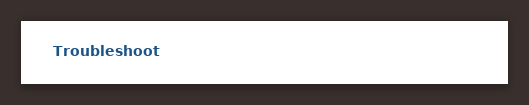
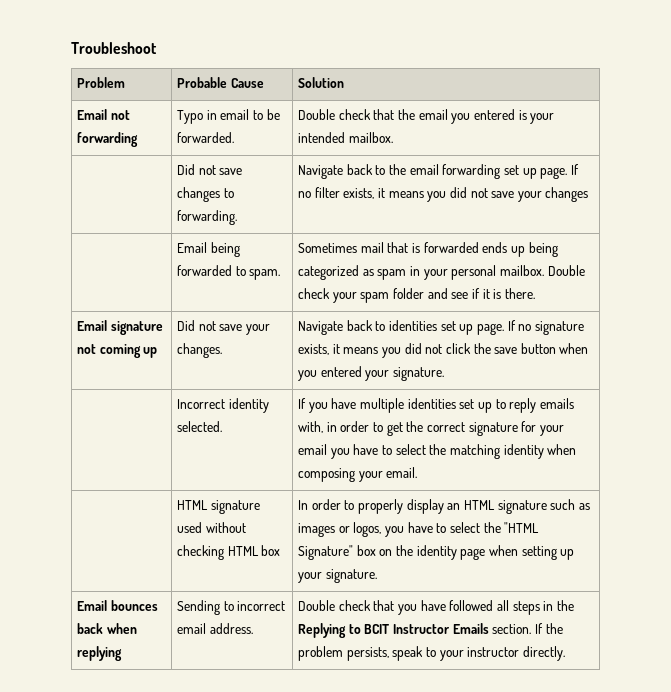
+ Problem | Probable Cause | Solution
+ Email not forwarding | Typo in email to be forwarded. | Double check that the email you entered is your intended mailbox.
+ | Did not save changes to forwarding. | Navigate back to the email forwarding set up page. If no filter exists, it means you did not save your changes
+ | Email being forwarded to spam. | Sometimes mail that is forwarded ends up being categorized as spam in your personal mailbox. Double check your spam folder and see if it is there.
+ Email signature not coming up | Did not save your changes. | Navigate back to identities set up page. If no signature exists, it means you did not click the save button when you entered your signature.
+ | Incorrect identity selected. | If you have multiple identities set up to reply emails with, in order to get the correct signature for your email you have to select the matching identity when composing your email.
+ | HTML signature used without checking HTML box | In order to properly display an HTML signature such as images or logos, you have to select the "HTML Signature" box on the identity page when setting up your signature.
+ Email bounces back when replying | Sending to incorrect email address. | Double check that you have followed all steps in the Replying to BCIT Instructor Emails section. If the problem persists, speak to your instructor directly.

